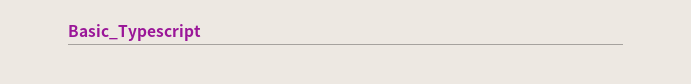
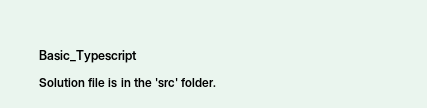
+ Solution file is in the 'src' folder.

